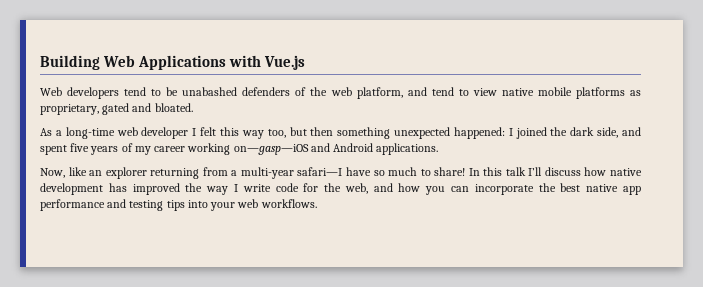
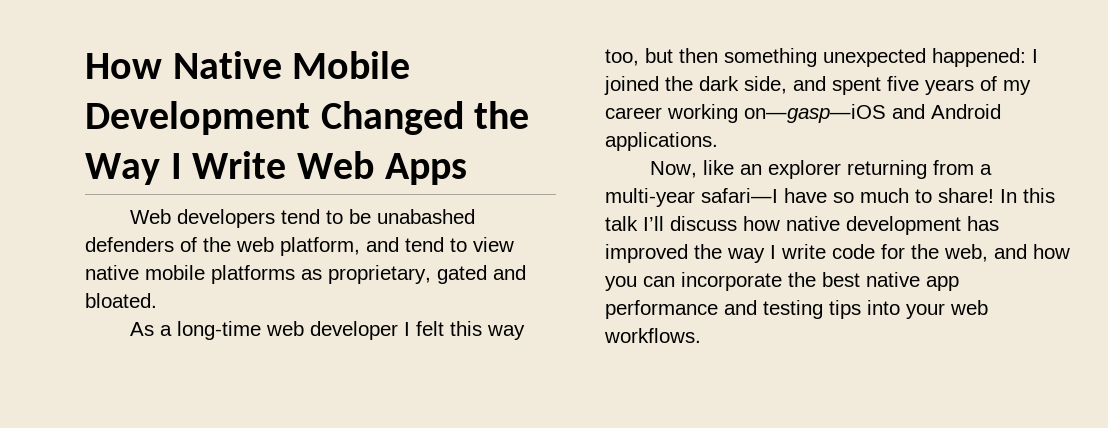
- Building Web Applications with Vue.js
+ How Native Mobile Development Changed the Way I Write Web Apps

